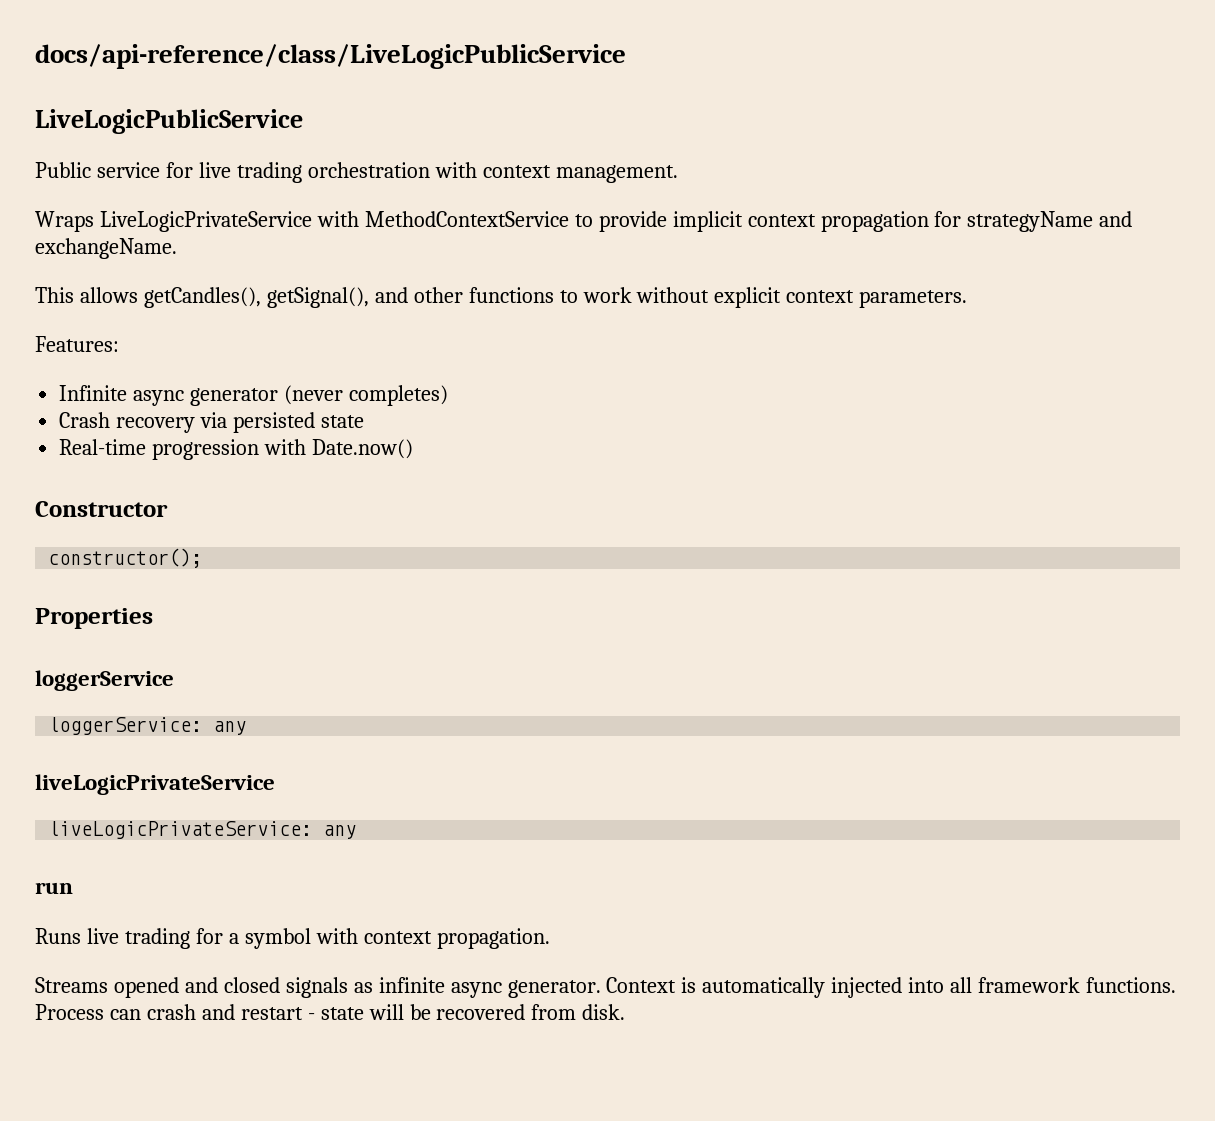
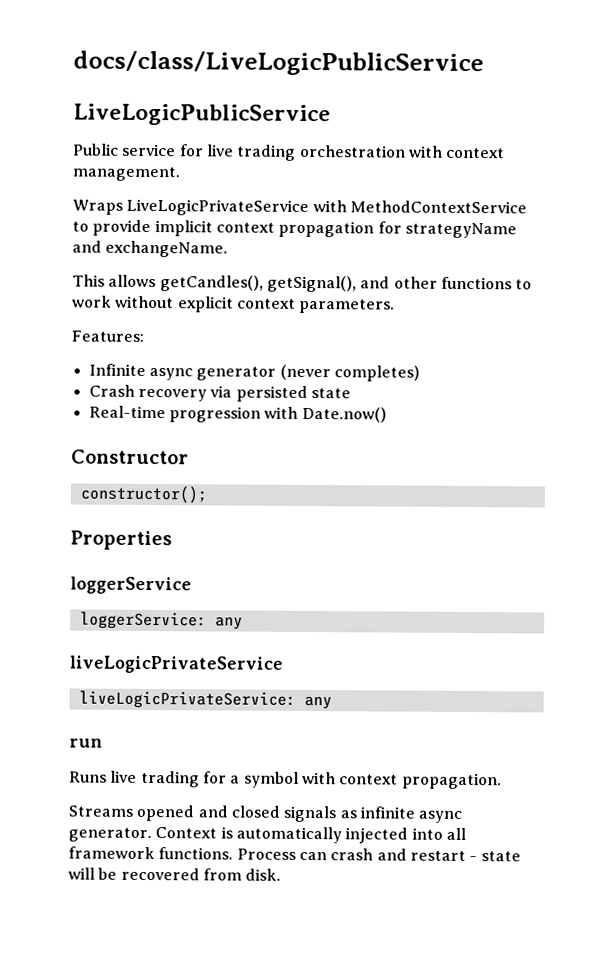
- docs/api-reference/class/LiveLogicPublicService
+ docs/class/LiveLogicPublicService

